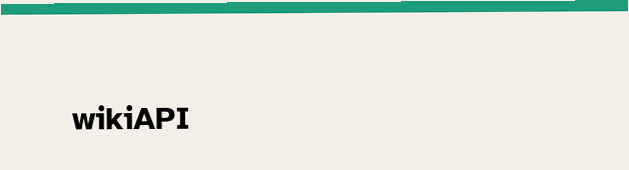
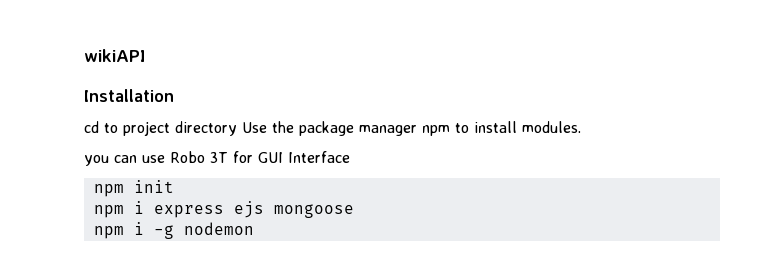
+ Installation
+ cd to project directory Use the package manager npm to install modules.
+ you can use Robo 3T for GUI Interface
+ npm init
+ npm i express ejs mongoose
+ npm i -g nodemon

